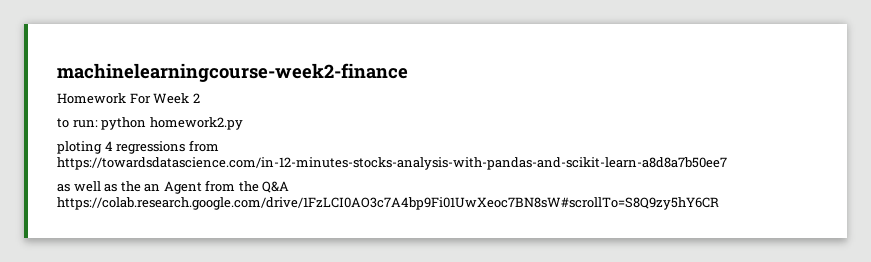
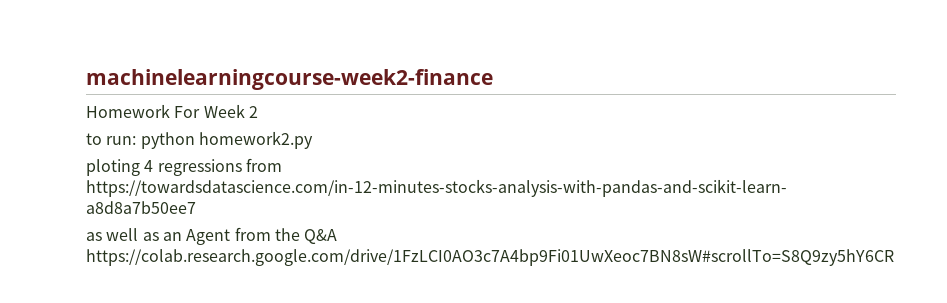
- as well as the an Agent from the Q&A https://colab.research.google.com/drive/1FzLCI0AO3c7A4bp9Fi01UwXeoc7BN8sW#scrollTo=S8Q9zy5hY6CR
+ as well as an Agent from the Q&A https://colab.research.google.com/drive/1FzLCI0AO3c7A4bp9Fi01UwXeoc7BN8sW#scrollTo=S8Q9zy5hY6CR

